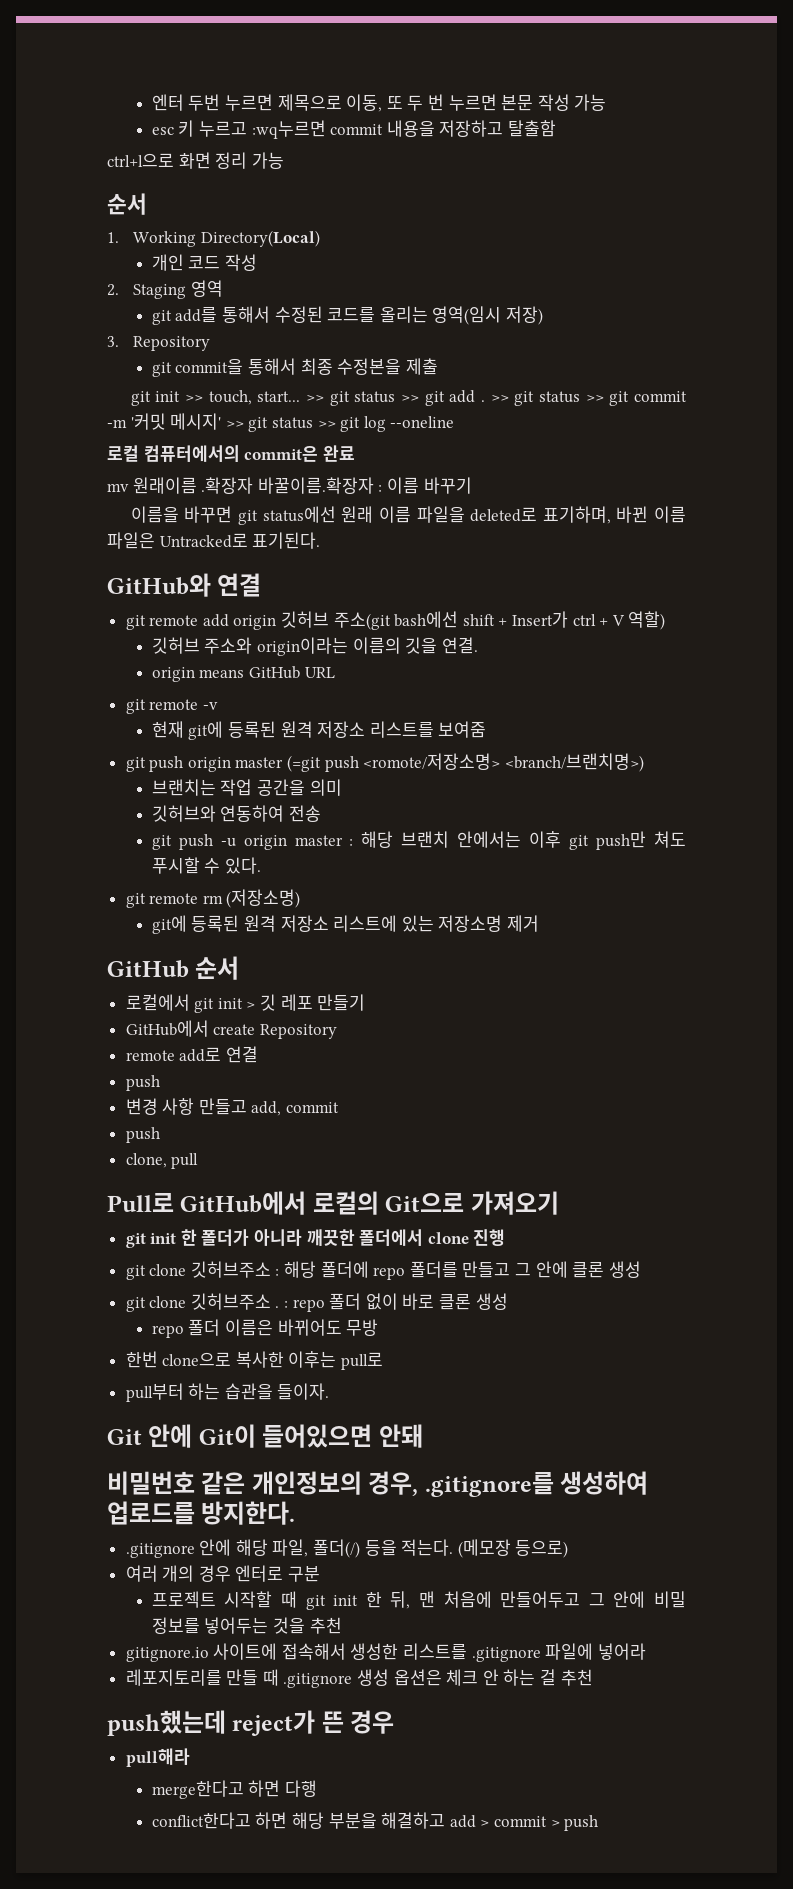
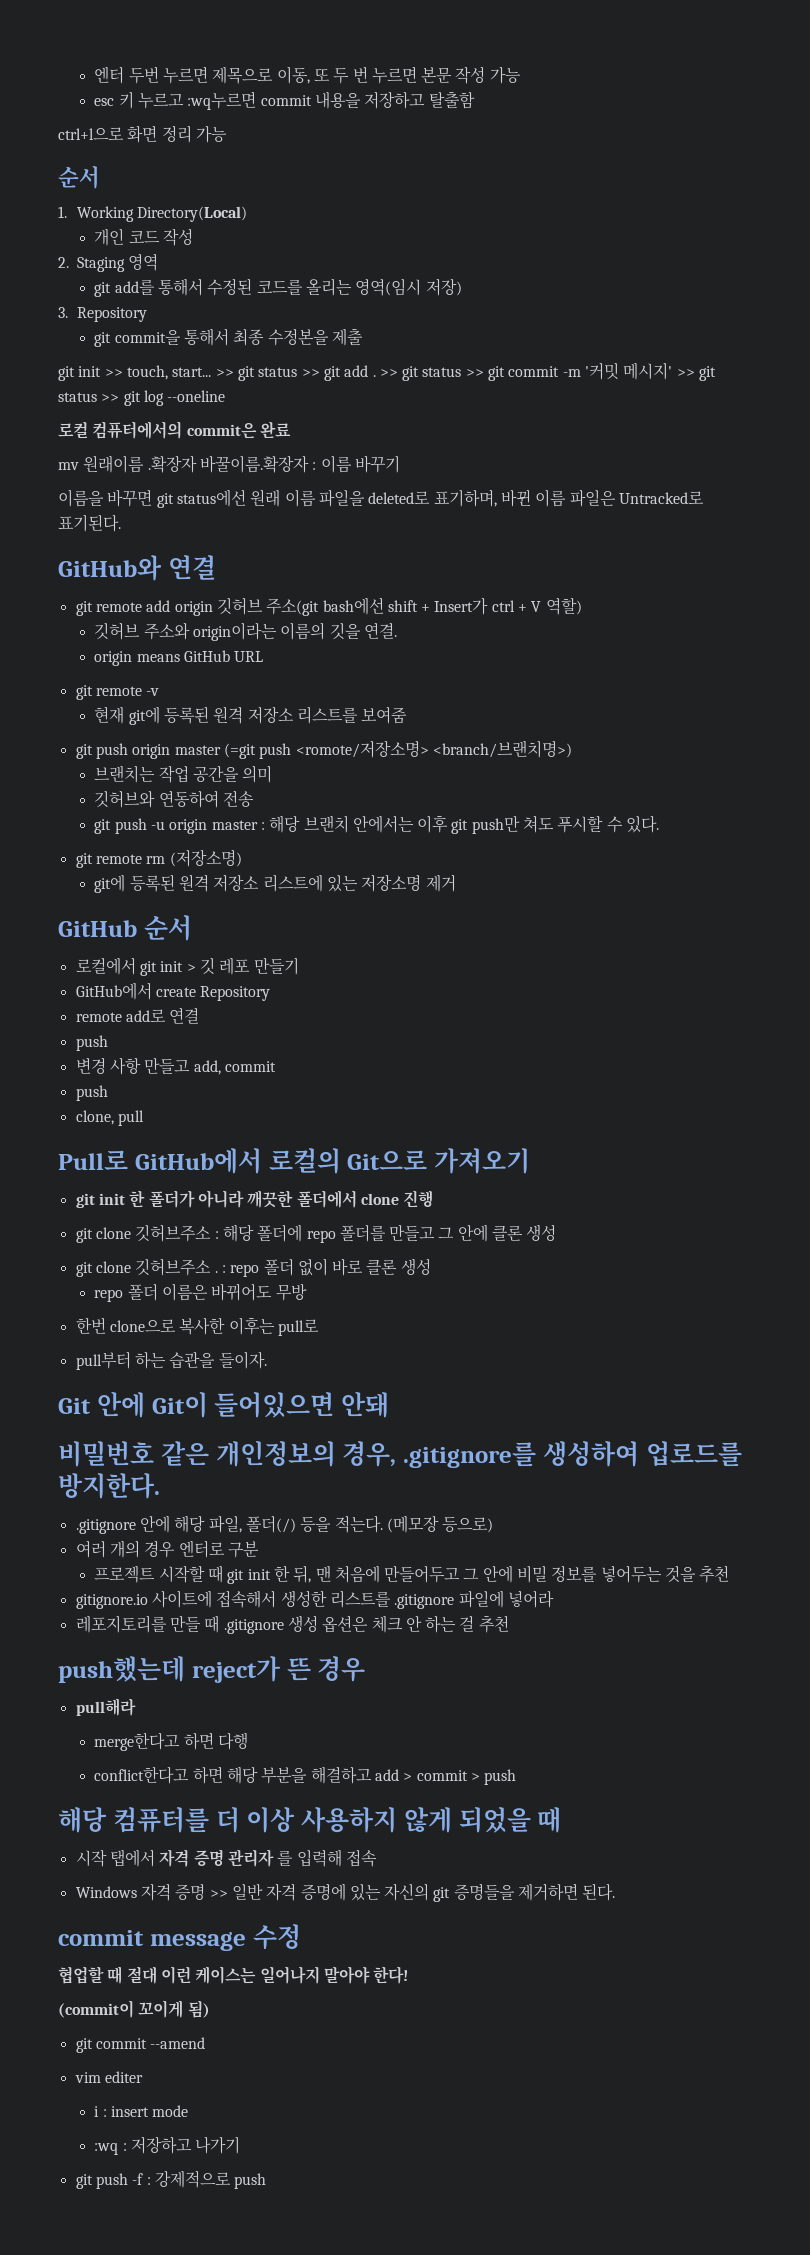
+ 해당 컴퓨터를 더 이상 사용하지 않게 되었을 때
+ 시작 탭에서 자격 증명 관리자 를 입력해 접속
+ Windows 자격 증명 >> 일반 자격 증명에 있는 자신의 git 증명들을 제거하면 된다.
+ commit message 수정
+ 협업할 때 절대 이런 케이스는 일어나지 말아야 한다!
+ (commit이 꼬이게 됨)
+ git commit --amend
+ vim editer
+ i : insert mode
+ :wq : 저장하고 나가기
+ git push -f : 강제적으로 push

